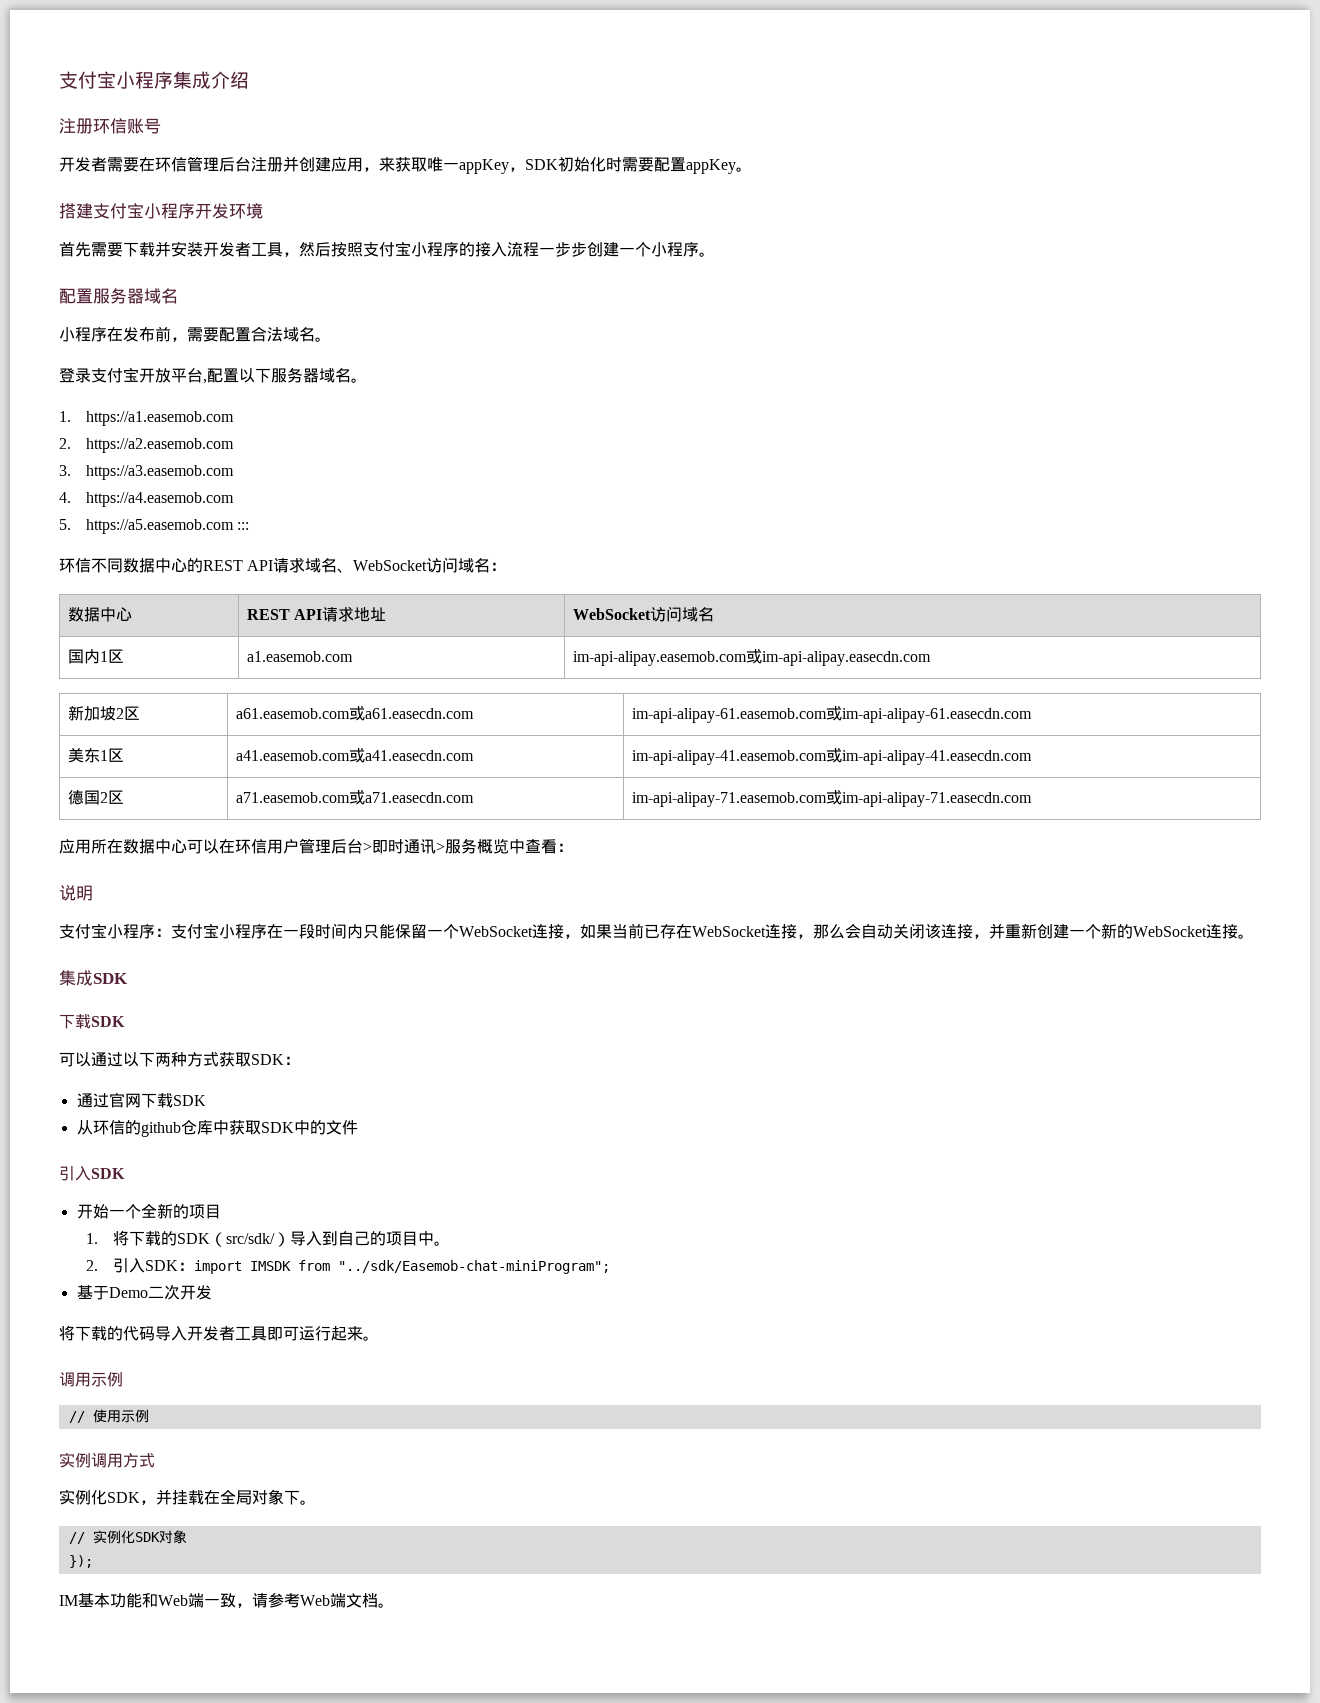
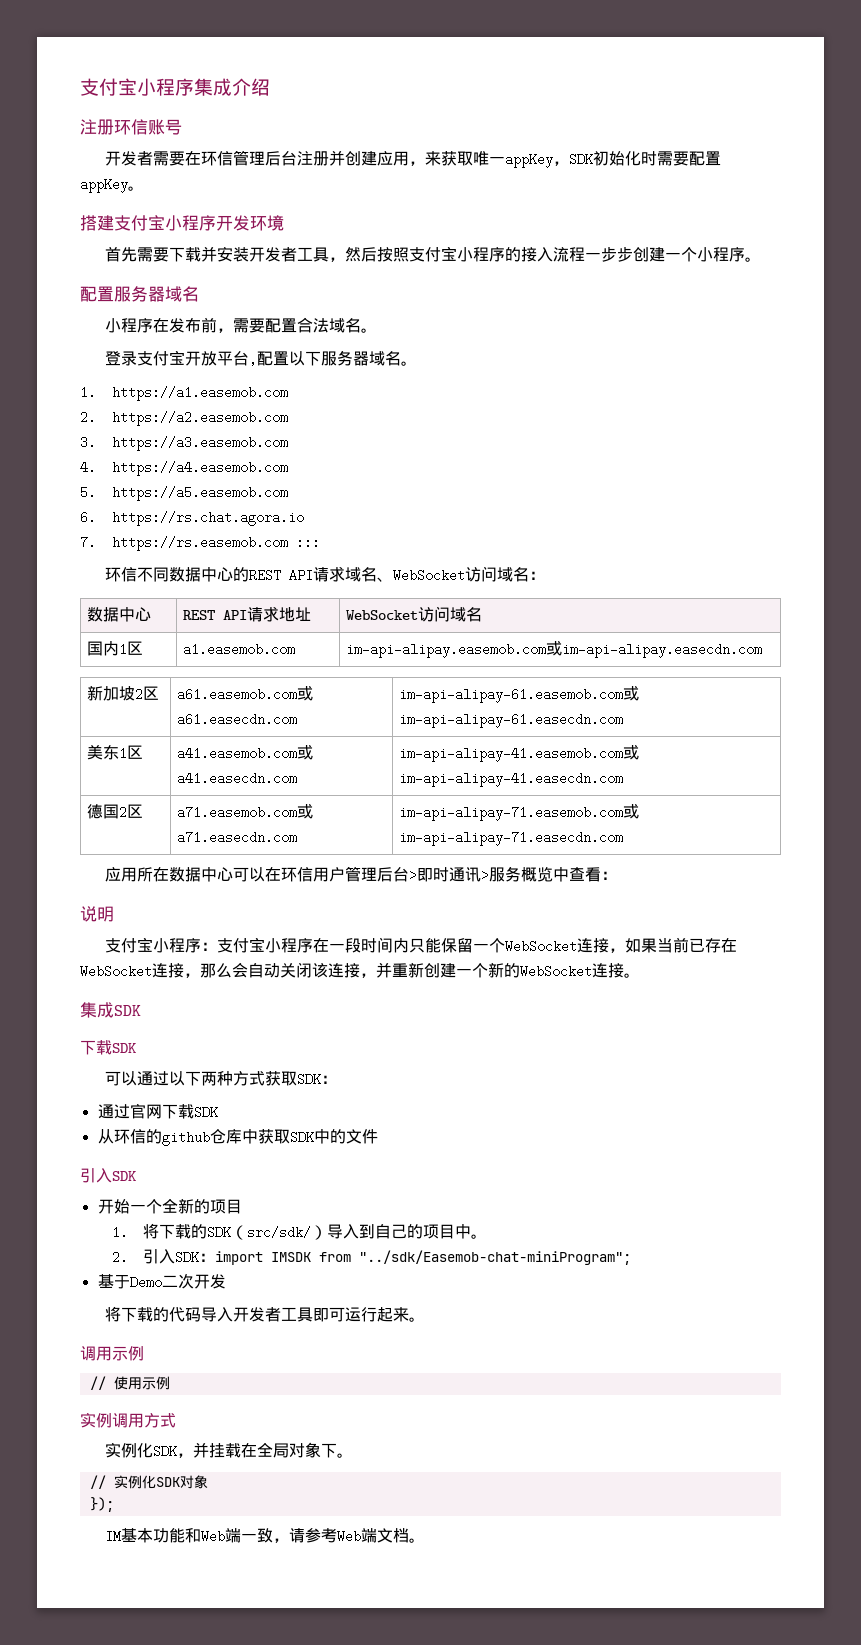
- 5. https://a5.easemob.com :::
+ 5. https://a5.easemob.com
+ 6. https://rs.chat.agora.io
+ 7. https://rs.easemob.com :::

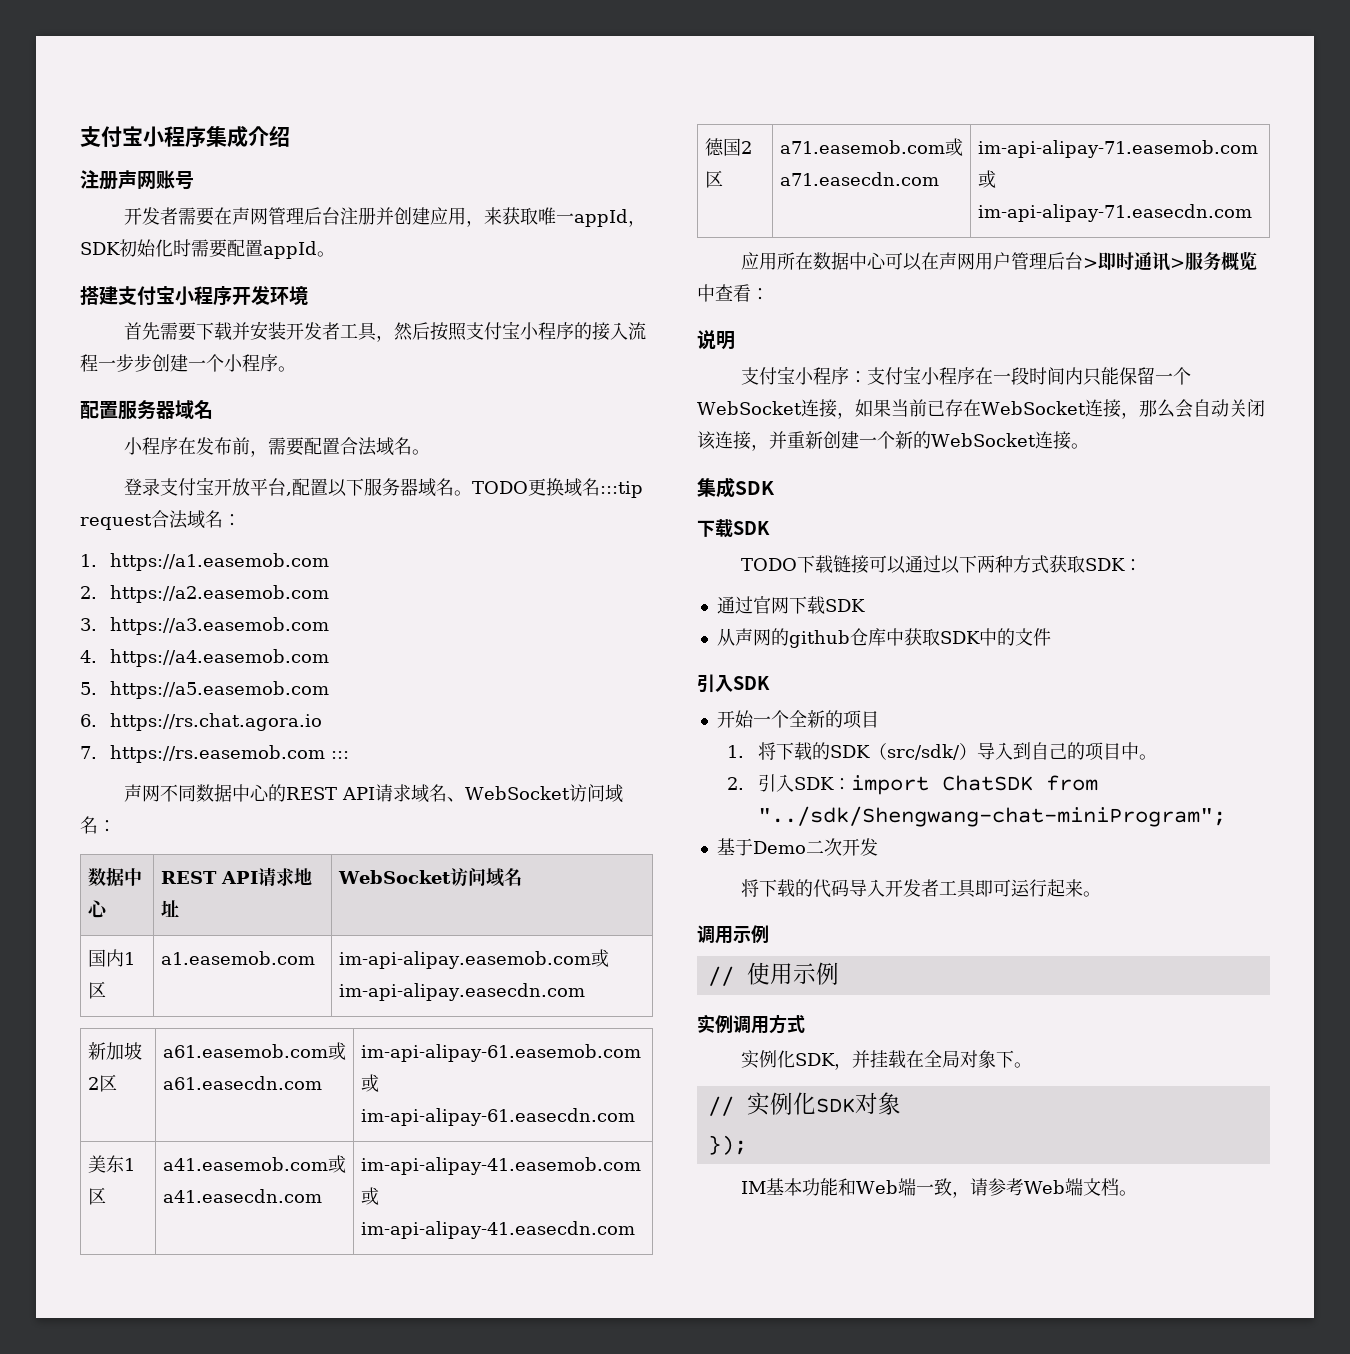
- 注册环信账号
+ 注册声网账号
- 开发者需要在环信管理后台注册并创建应用，来获取唯一appKey，SDK初始化时需要配置appKey。
+ 开发者需要在声网管理后台注册并创建应用，来获取唯一appId，SDK初始化时需要配置appId。
+ TODO更换域名:::tip request合法域名：
- 环信不同数据中心的REST API请求域名、WebSocket访问域名：
+ 声网不同数据中心的REST API请求域名、WebSocket访问域名：
- 应用所在数据中心可以在环信用户管理后台>即时通讯>服务概览中查看：
+ 应用所在数据中心可以在声网用户管理后台>即时通讯>服务概览中查看：
- 可以通过以下两种方式获取SDK：
+ TODO下载链接可以通过以下两种方式获取SDK：
- 从环信的github仓库中获取SDK中的文件
+ 从声网的github仓库中获取SDK中的文件
- 2.引入SDK：import IMSDK from "../sdk/Easemob-chat-miniProgram";
+ 2.引入SDK：import ChatSDK from "../sdk/Shengwang-chat-miniProgram";

